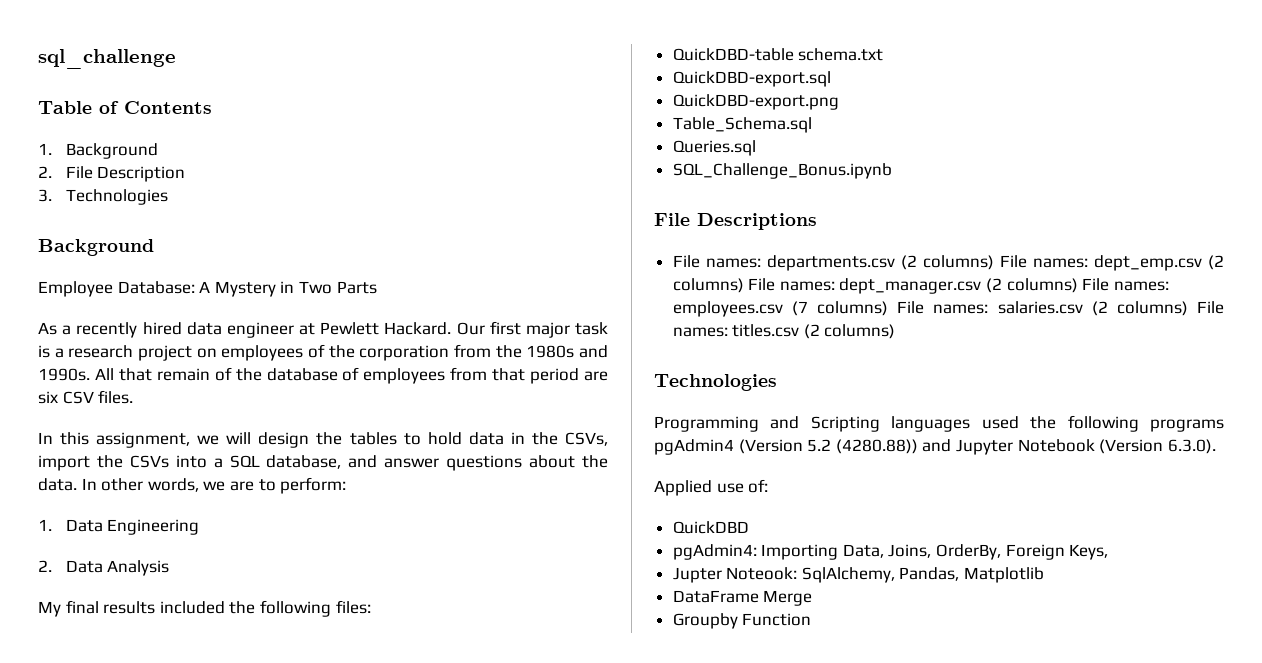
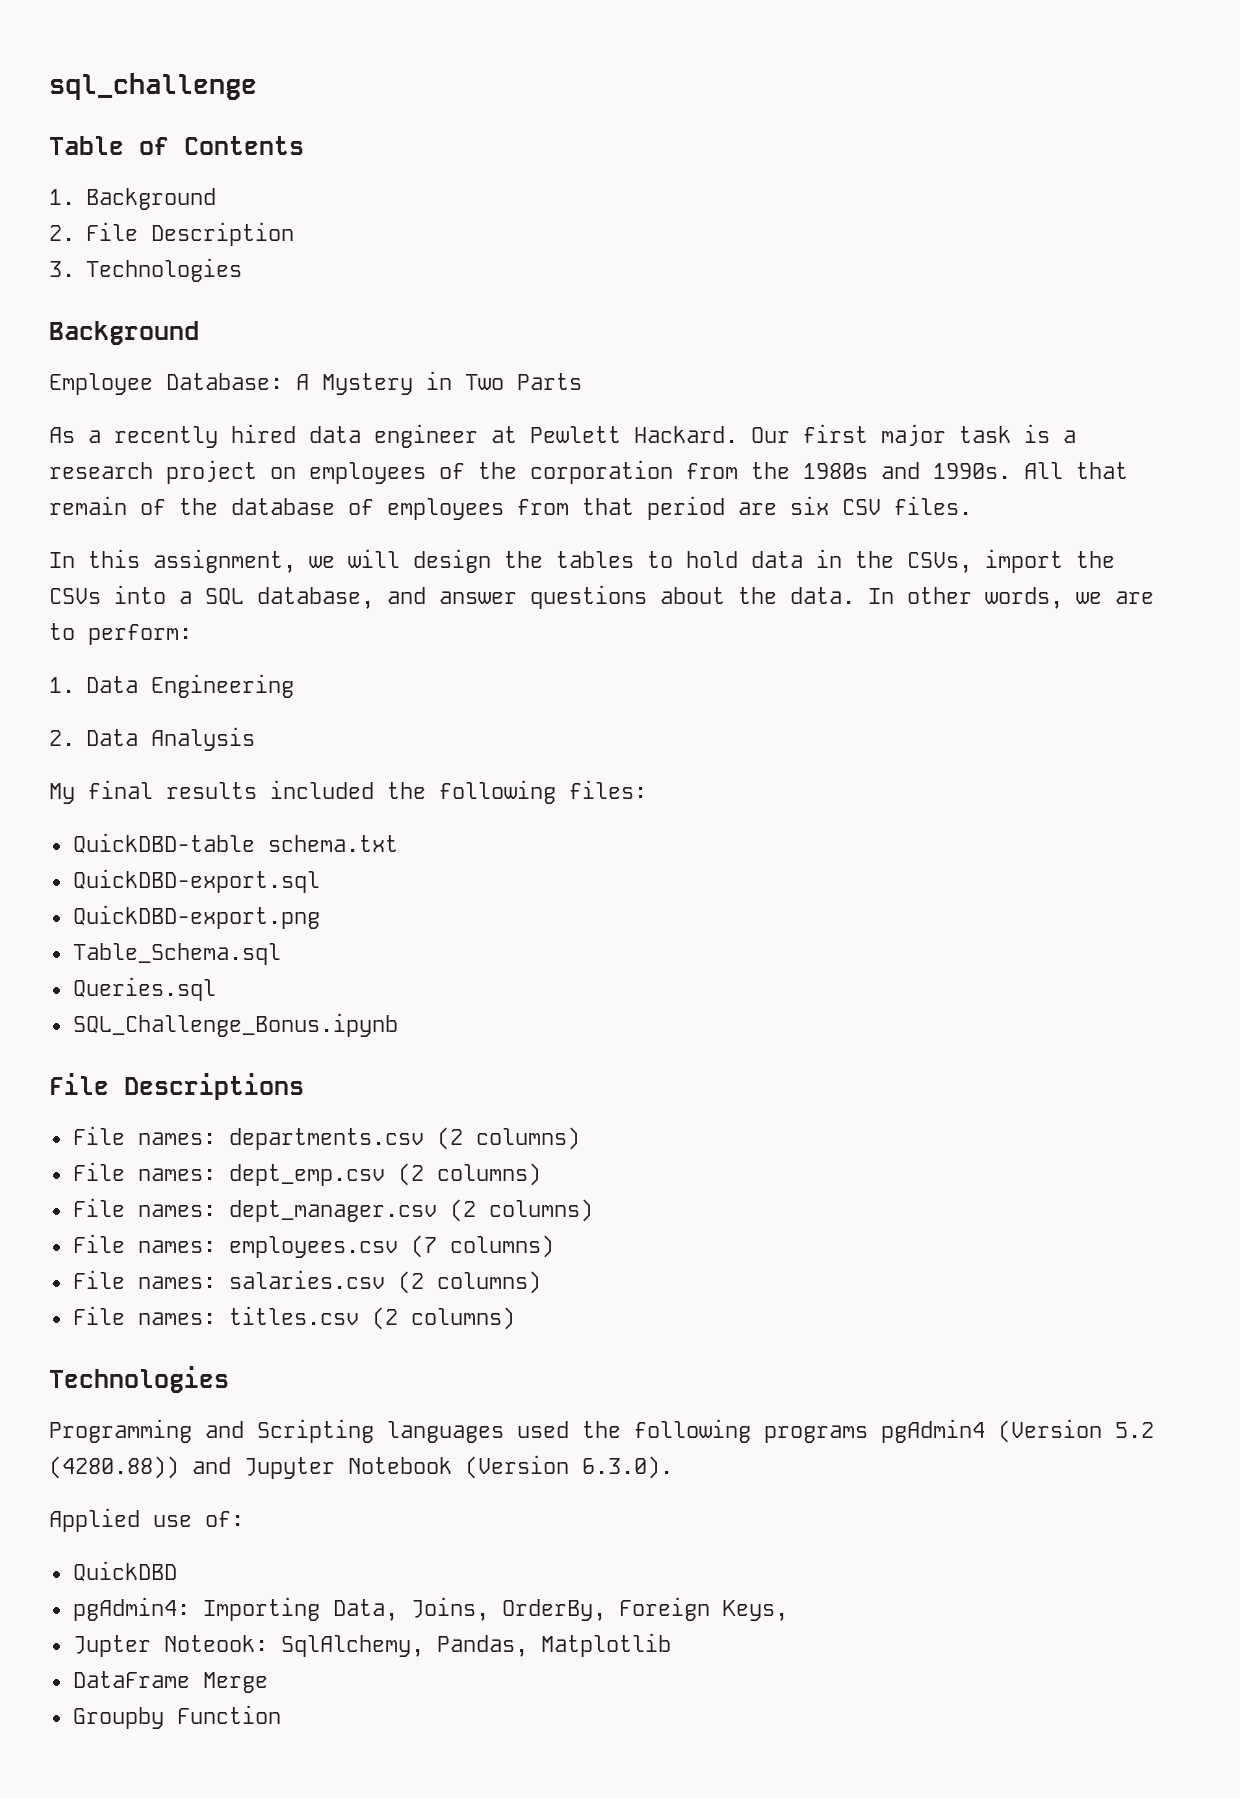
- File names: departments.csv (2 columns) File names: dept_emp.csv (2 columns) File names: dept_manager.csv (2 columns) File names: employees.csv (7 columns) File names: salaries.csv (2 columns) File names: titles.csv (2 columns)
+ File names: departments.csv (2 columns)
+ File names: dept_emp.csv (2 columns)
+ File names: dept_manager.csv (2 columns)
+ File names: employees.csv (7 columns)
+ File names: salaries.csv (2 columns)
+ File names: titles.csv (2 columns)

